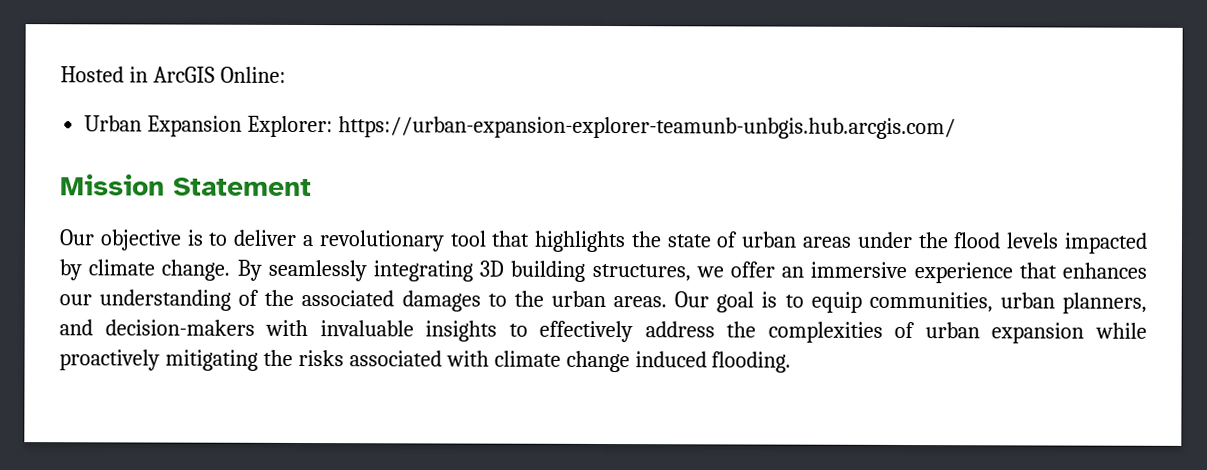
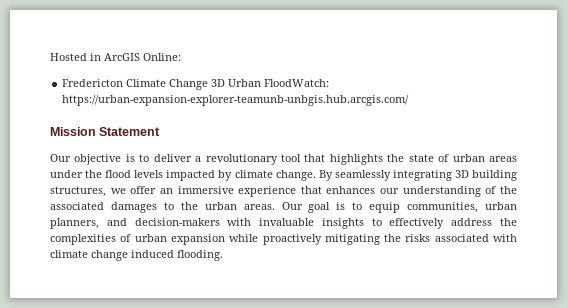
- Urban Expansion Explorer: https://urban-expansion-explorer-teamunb-unbgis.hub.arcgis.com/
+ Fredericton Climate Change 3D Urban FloodWatch: https://urban-expansion-explorer-teamunb-unbgis.hub.arcgis.com/

